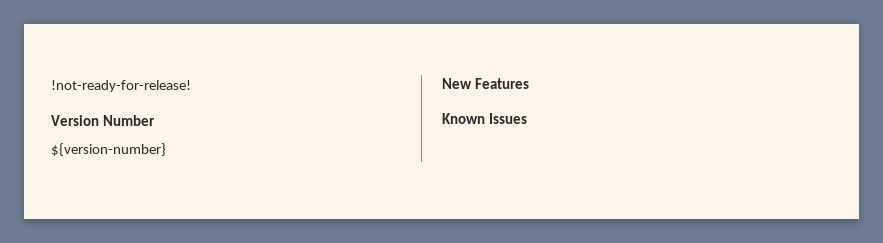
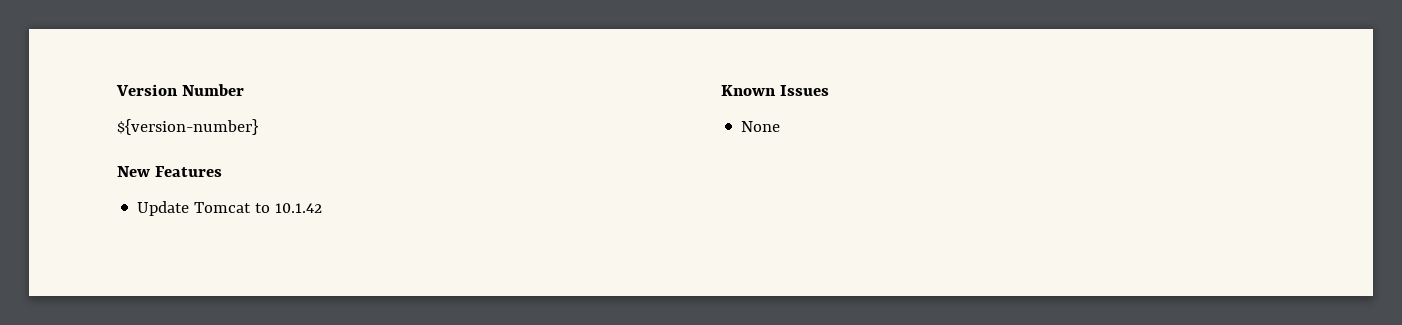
- !not-ready-for-release!
+ Update Tomcat to 10.1.42
+ None

